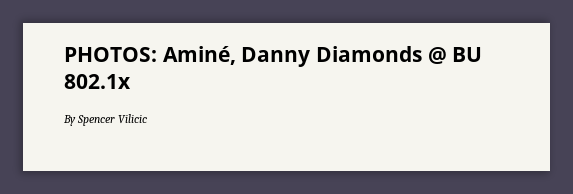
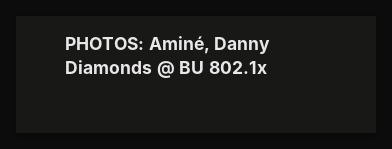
- By Spencer Vilicic

